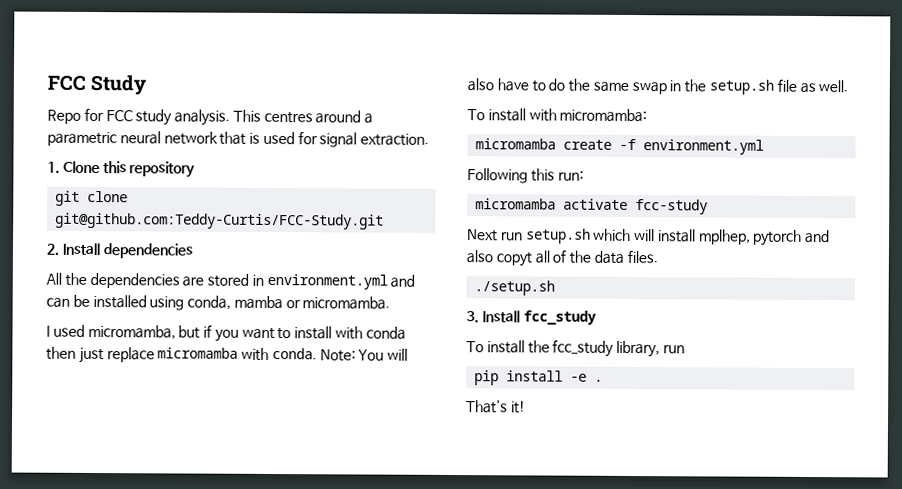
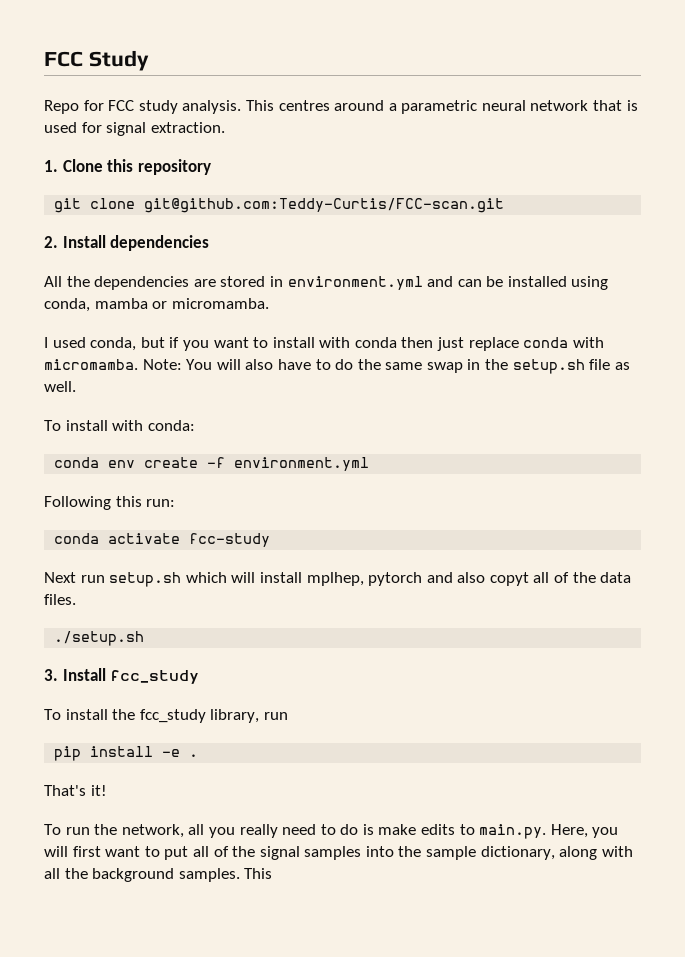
- git clone git@github.com:Teddy-Curtis/FCC-Study.git
+ git clone git@github.com:Teddy-Curtis/FCC-scan.git
- I used micromamba, but if you want to install with conda then just replace micromamba with conda.
+ I used conda, but if you want to install with conda then just replace conda with micromamba.
- To install with micromamba:
- micromamba create -f environment.yml
+ To install with conda:
+ conda env create -f environment.yml
- micromamba activate fcc-study
+ conda activate fcc-study
+ To run the network, all you really need to do is make edits to main.py. Here, you will first want to put all of the signal samples into the sample dictionary, along with all the background samples. This

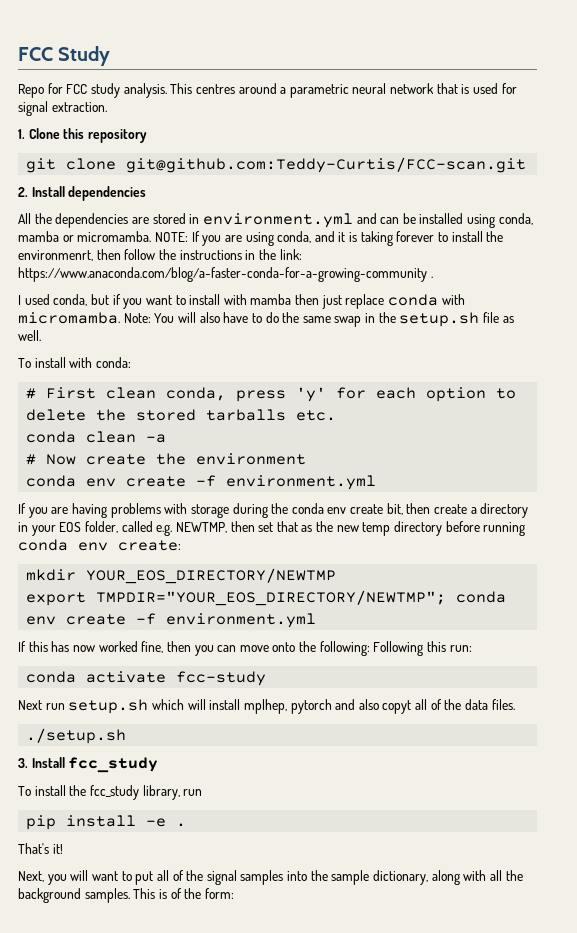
+ NOTE: If you are using conda, and it is taking forever to install the environmenrt, then follow the instructions in the link: https://www.anaconda.com/blog/a-faster-conda-for-a-growing-community .
- I used conda, but if you want to install with conda then just replace conda with micromamba.
+ I used conda, but if you want to install with mamba then just replace conda with micromamba.
+ # First clean conda, press 'y' for each option to delete the stored tarballs etc.
+ conda clean -a
+ # Now create the environment
  conda env create -f environment.yml
- Following this run:
+ If you are having problems with storage during the conda env create bit, then create a directory in your EOS folder, called e.g. NEWTMP, then set that as the new temp directory before running conda env create:
+ mkdir YOUR_EOS_DIRECTORY/NEWTMP
+ export TMPDIR="YOUR_EOS_DIRECTORY/NEWTMP"; conda env create -f environment.yml
+ If this has now worked fine, then you can move onto the following: Following this run:
- To run the network, all you really need to do is make edits to main.py. Here, you will first want to put all of the signal samples into the sample dictionary, along with all the background samples. This
+ Next, you will want to put all of the signal samples into the sample dictionary, along with all the background samples. This is of the form:

